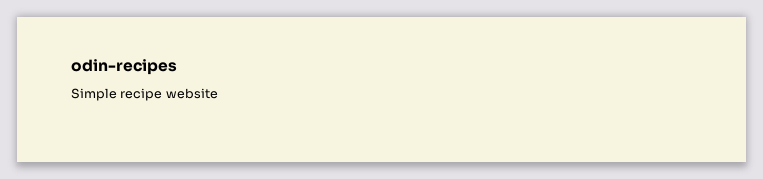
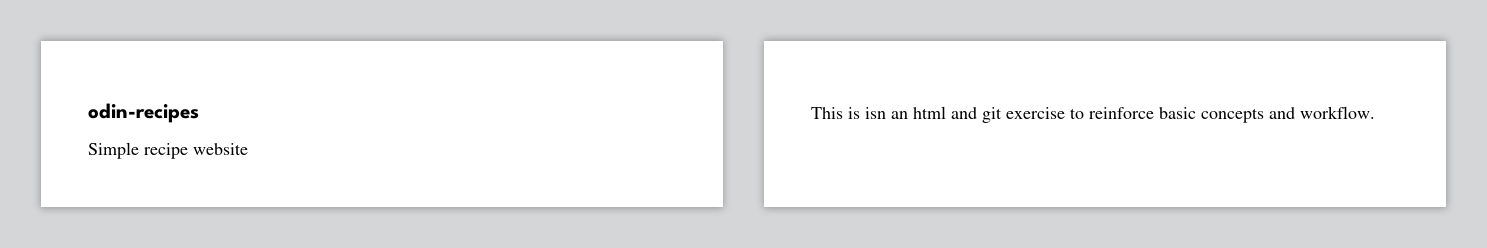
+ This is isn an html and git exercise to reinforce basic concepts and workflow.

